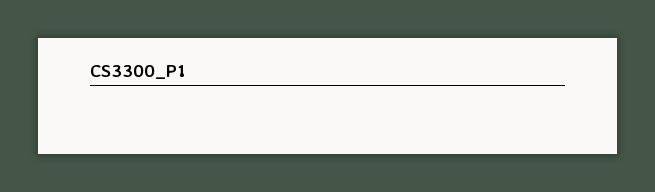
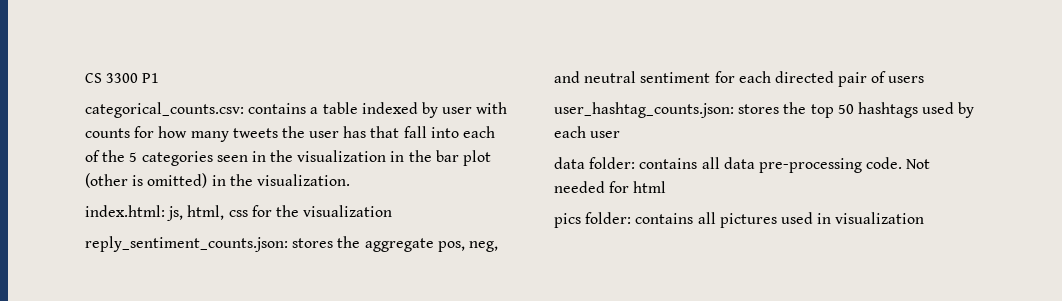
- CS3300_P1
+ CS 3300 P1
+ categorical_counts.csv: contains a table indexed by user with counts for how many tweets the user has that fall into each of the 5 categories seen in the visualization in the bar plot (other is omitted) in the visualization.
+ index.html: js, html, css for the visualization
+ reply_sentiment_counts.json: stores the aggregate pos, neg, and neutral sentiment for each directed pair of users
+ user_hashtag_counts.json: stores the top 50 hashtags used by each user
+ data folder: contains all data pre-processing code. Not needed for html
+ pics folder: contains all pictures used in visualization

